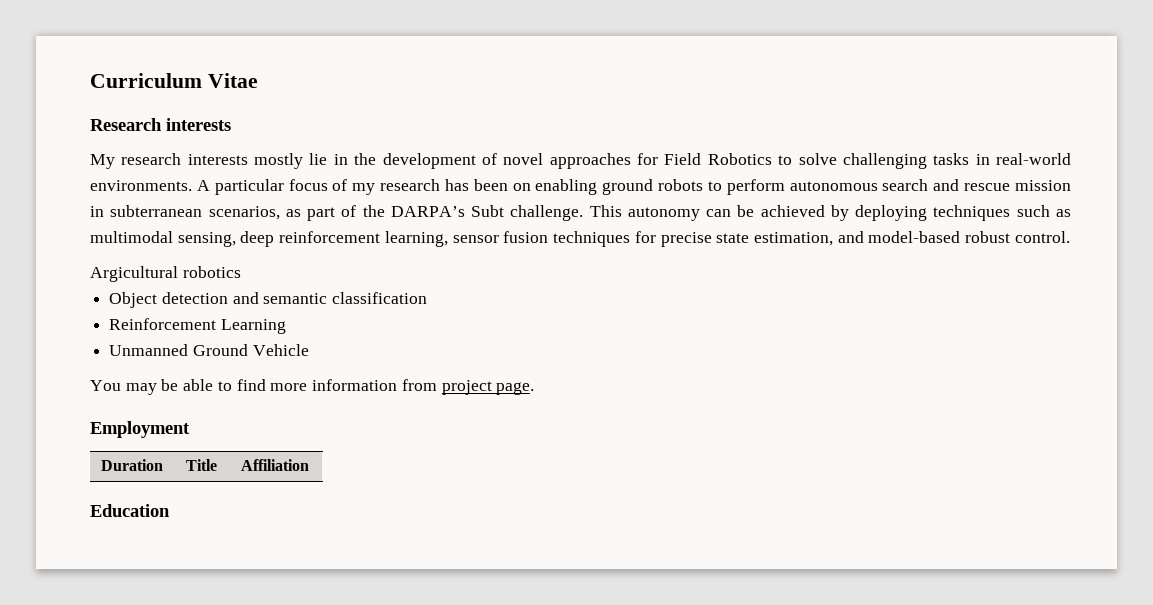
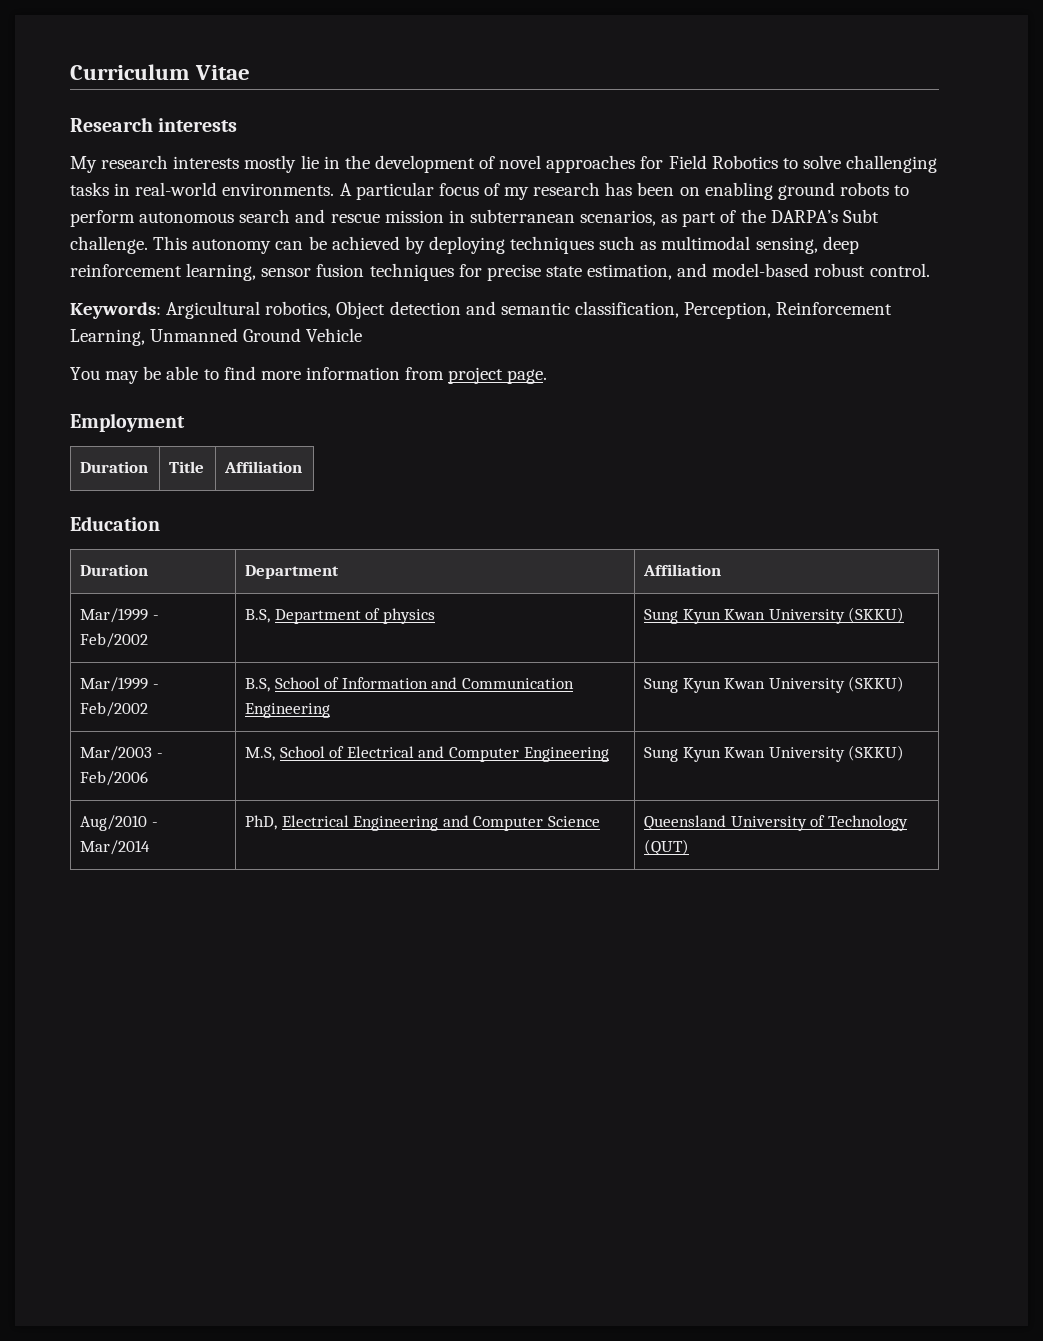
- Argicultural robotics
- Object detection and semantic classification
- Reinforcement Learning
- Unmanned Ground Vehicle
+ Keywords: Argicultural robotics, Object detection and semantic classification, Perception, Reinforcement Learning, Unmanned Ground Vehicle
+ Duration | Department | Affiliation
+ Mar/1999 - Feb/2002 | B.S, Department of physics | Sung Kyun Kwan University (SKKU)
+ Mar/1999 - Feb/2002 | B.S, School of Information and Communication Engineering | Sung Kyun Kwan University (SKKU)
+ Mar/2003 - Feb/2006 | M.S, School of Electrical and Computer Engineering | Sung Kyun Kwan University (SKKU)
+ Aug/2010 - Mar/2014 | PhD, Electrical Engineering and Computer Science | Queensland University of Technology (QUT)

